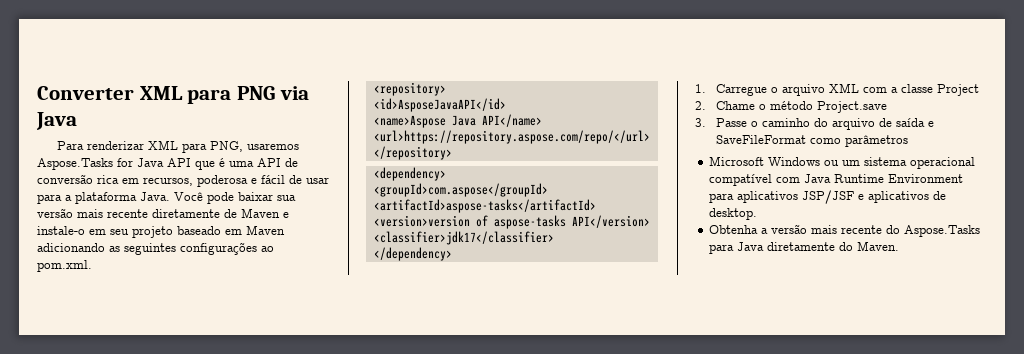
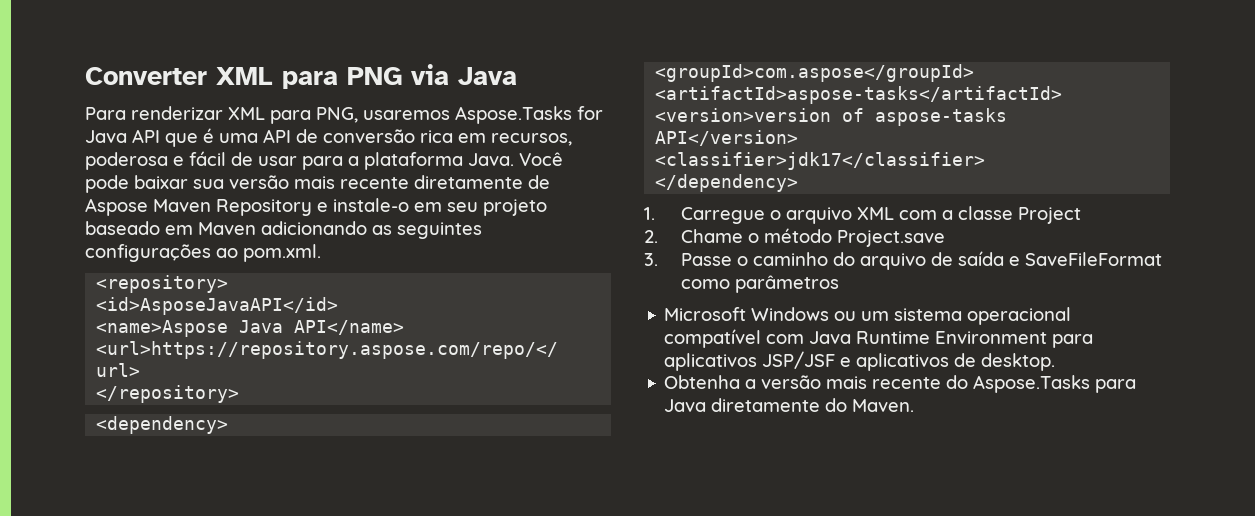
- Você pode baixar sua versão mais recente diretamente de Maven e instale-o em seu projeto baseado em Maven adicionando as seguintes configurações ao pom.xml.
+ Você pode baixar sua versão mais recente diretamente de Aspose Maven Repository e instale-o em seu projeto baseado em Maven adicionando as seguintes configurações ao pom.xml.

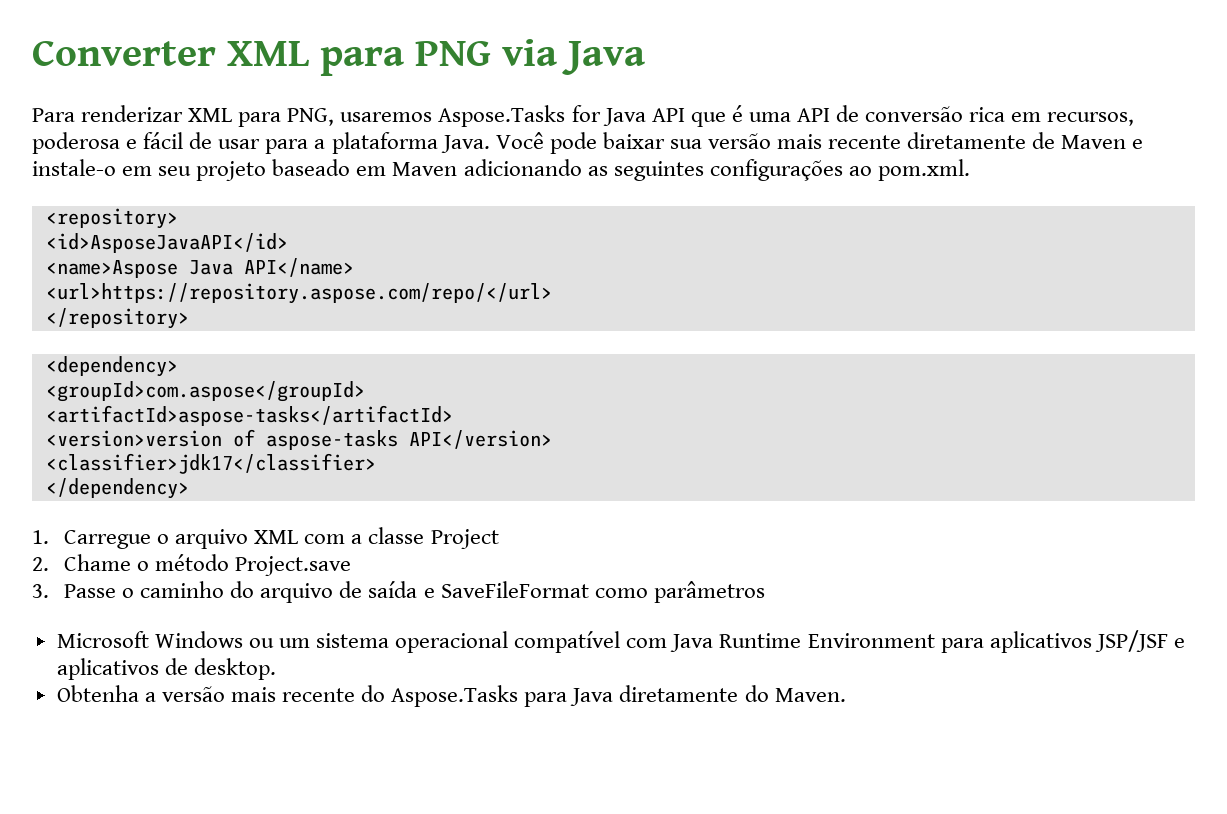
- Você pode baixar sua versão mais recente diretamente de Aspose Maven Repository e instale-o em seu projeto baseado em Maven adicionando as seguintes configurações ao pom.xml.
+ Você pode baixar sua versão mais recente diretamente de Maven e instale-o em seu projeto baseado em Maven adicionando as seguintes configurações ao pom.xml.

